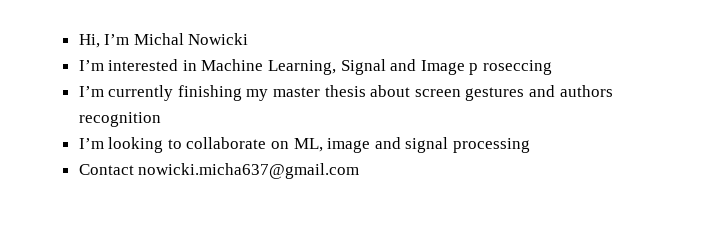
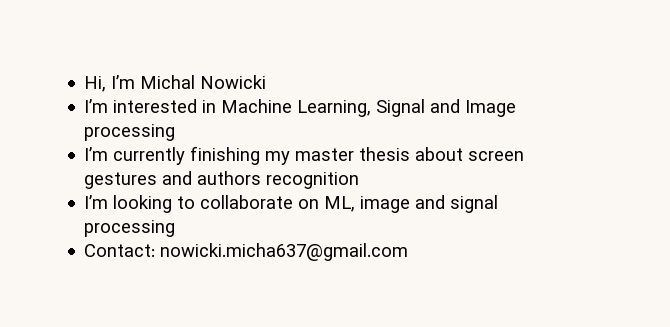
- I’m interested in Machine Learning, Signal and Image p roseccing
+ I’m interested in Machine Learning, Signal and Image processing
- Contact nowicki.micha637@gmail.com
+ Contact: nowicki.micha637@gmail.com

